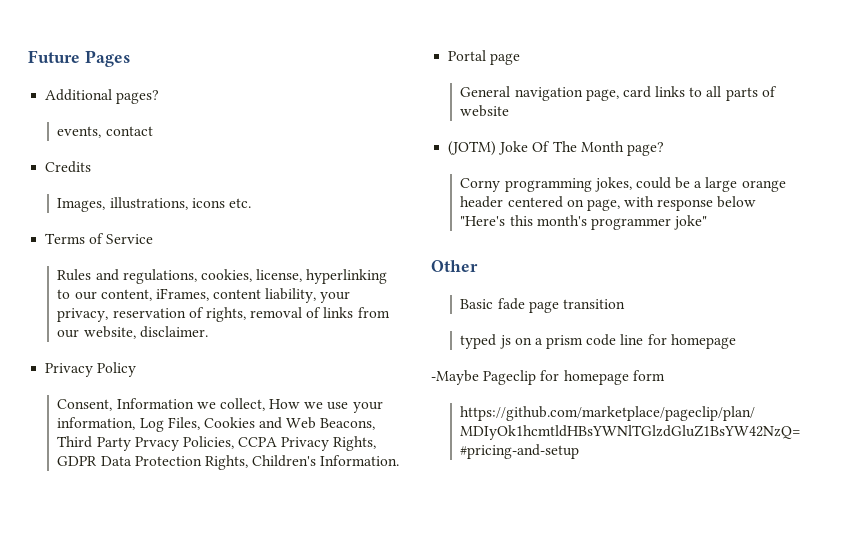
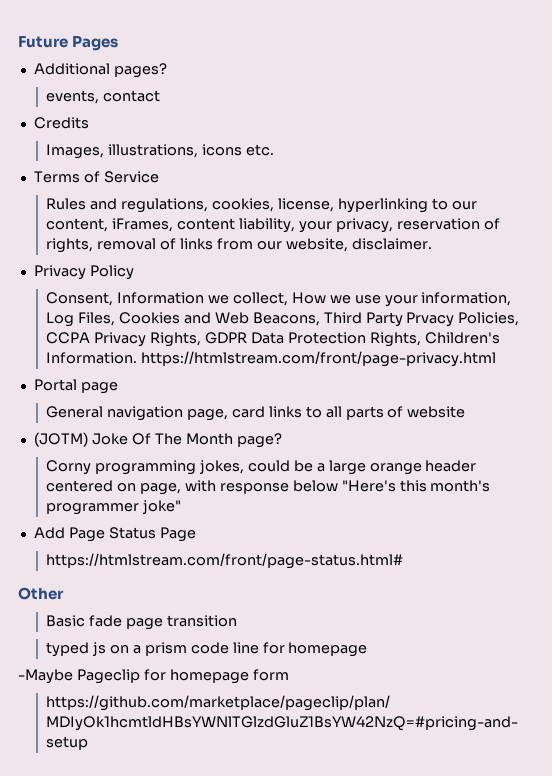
- Consent, Information we collect, How we use your information, Log Files, Cookies and Web Beacons, Third Party Prvacy Policies, CCPA Privacy Rights, GDPR Data Protection Rights, Children's Information.
+ Consent, Information we collect, How we use your information, Log Files, Cookies and Web Beacons, Third Party Prvacy Policies, CCPA Privacy Rights, GDPR Data Protection Rights, Children's Information. https://htmlstream.com/front/page-privacy.html
+ Add Page Status Page
+ https://htmlstream.com/front/page-status.html#

